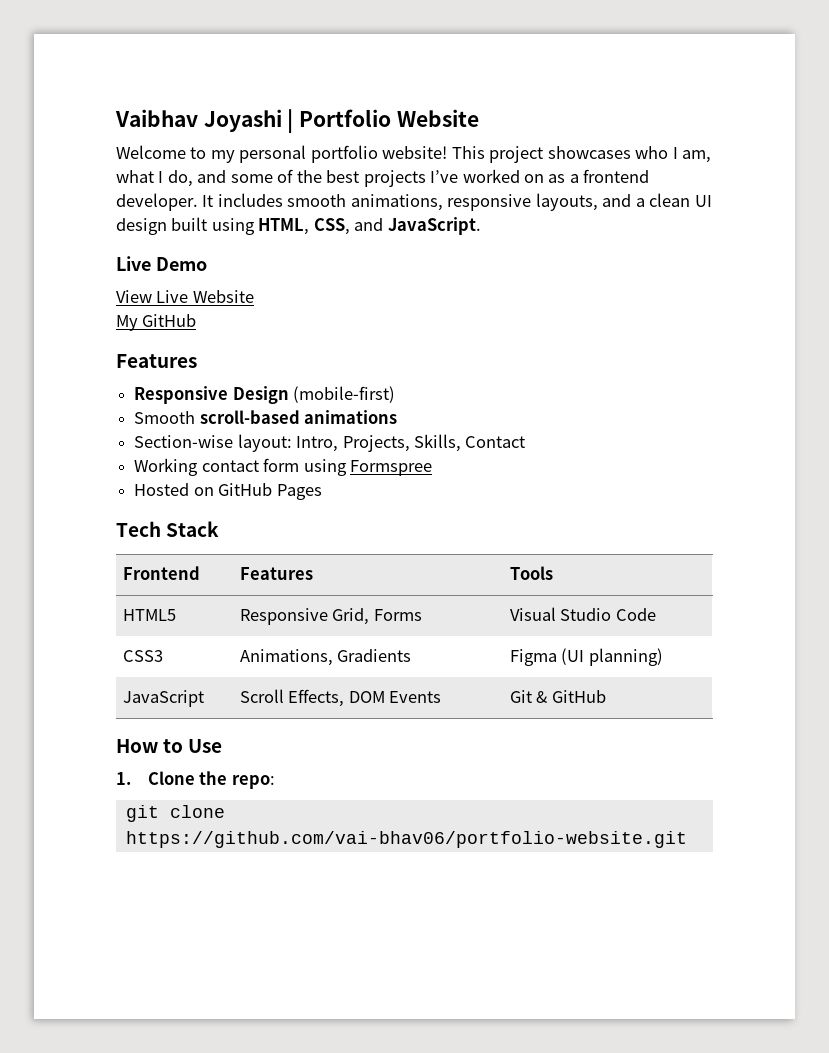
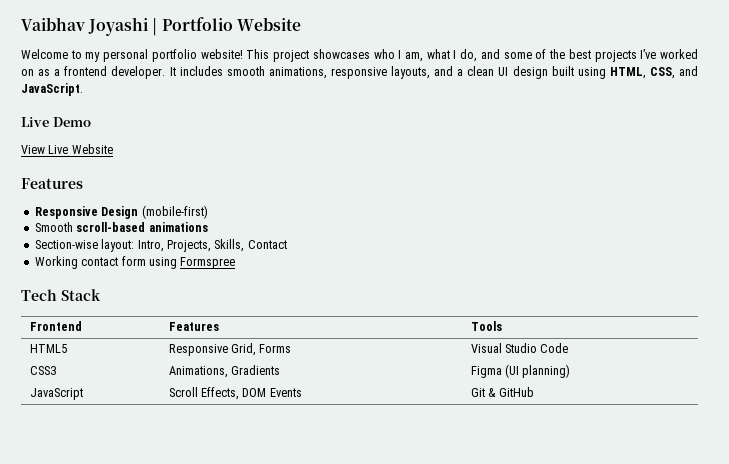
- My GitHub
- Hosted on GitHub Pages
- How to Use
- 1. Clone the repo:
- git clone https://github.com/vai-bhav06/portfolio-website.git

